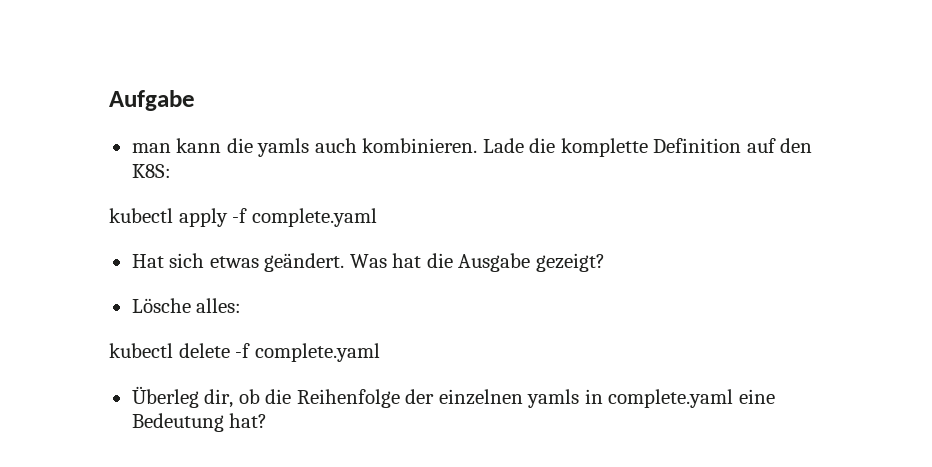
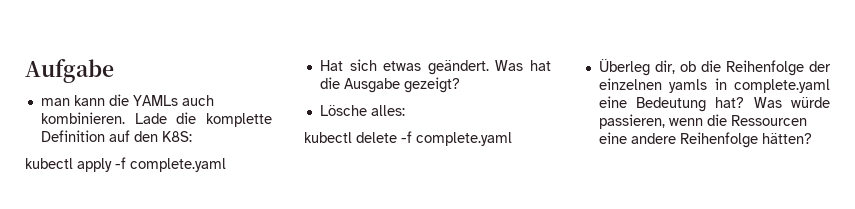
- man kann die yamls auch kombinieren.
+ man kann die YAMLs auch kombinieren.
+ Was würde passieren, wenn die Ressourcen eine andere Reihenfolge hätten?

